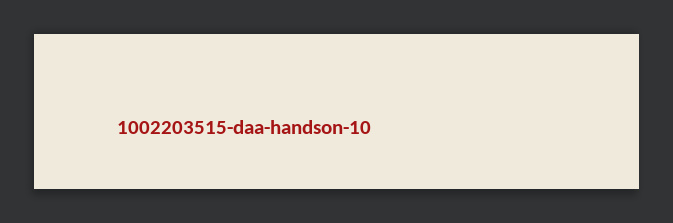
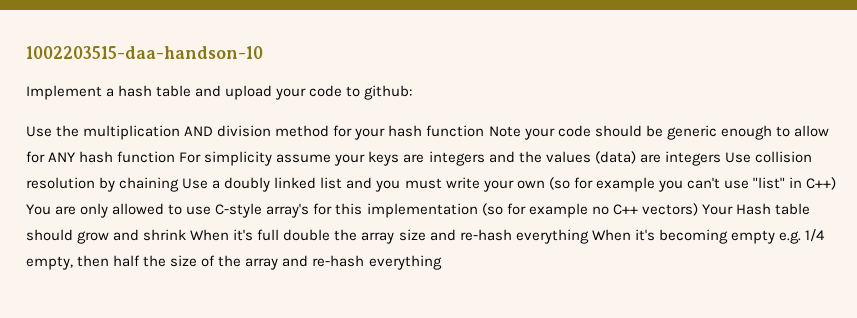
+ Implement a hash table and upload your code to github:
+ Use the multiplication AND division method for your hash function Note your code should be generic enough to allow for ANY hash function For simplicity assume your keys are integers and the values (data) are integers Use collision resolution by chaining Use a doubly linked list and you must write your own (so for example you can't use "list" in C++) You are only allowed to use C-style array's for this implementation (so for example no C++ vectors) Your Hash table should grow and shrink When it's full double the array size and re-hash everything When it's becoming empty e.g. 1/4 empty, then half the size of the array and re-hash everything

